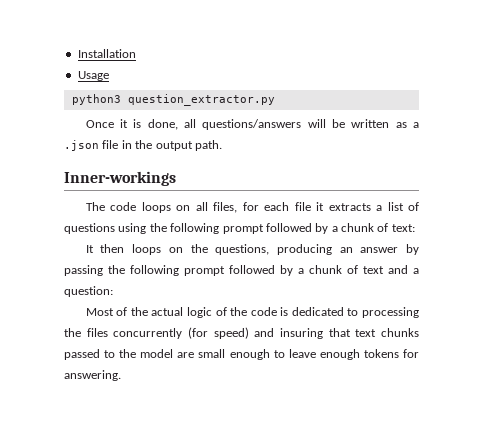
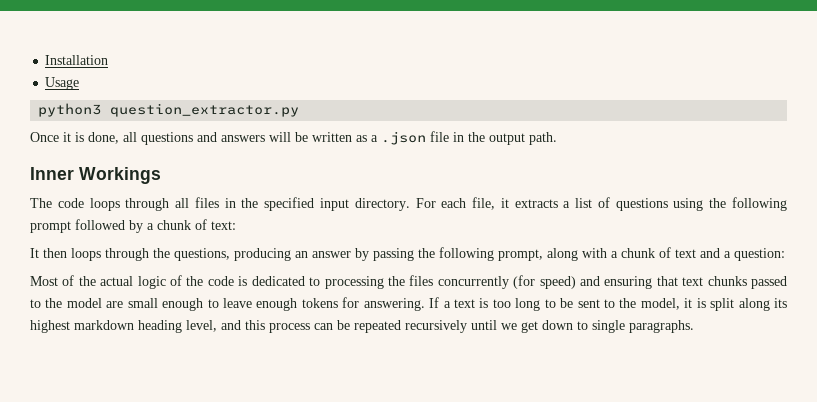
- Once it is done, all questions/answers will be written as a .json file in the output path.
+ Once it is done, all questions and answers will be written as a .json file in the output path.
- Inner-workings
+ Inner Workings
- The code loops on all files, for each file it extracts a list of questions using the following prompt followed by a chunk of text:
+ The code loops through all files in the specified input directory. For each file, it extracts a list of questions using the following prompt followed by a chunk of text:
- It then loops on the questions, producing an answer by passing the following prompt followed by a chunk of text and a question:
+ It then loops through the questions, producing an answer by passing the following prompt, along with a chunk of text and a question:
- Most of the actual logic of the code is dedicated to processing the files concurrently (for speed) and insuring that text chunks passed to the model are small enough to leave enough tokens for answering.
+ Most of the actual logic of the code is dedicated to processing the files concurrently (for speed) and ensuring that text chunks passed to the model are small enough to leave enough tokens for answering.
+ If a text is too long to be sent to the model, it is split along its highest markdown heading level, and this process can be repeated recursively until we get down to single paragraphs.

